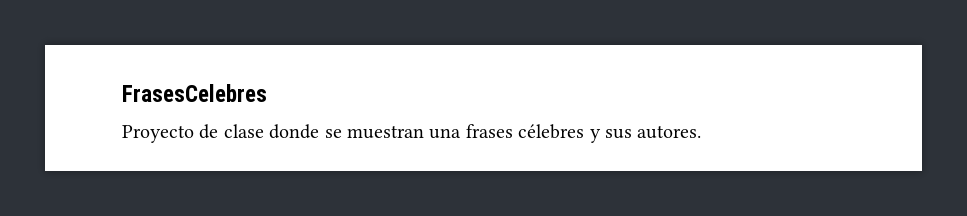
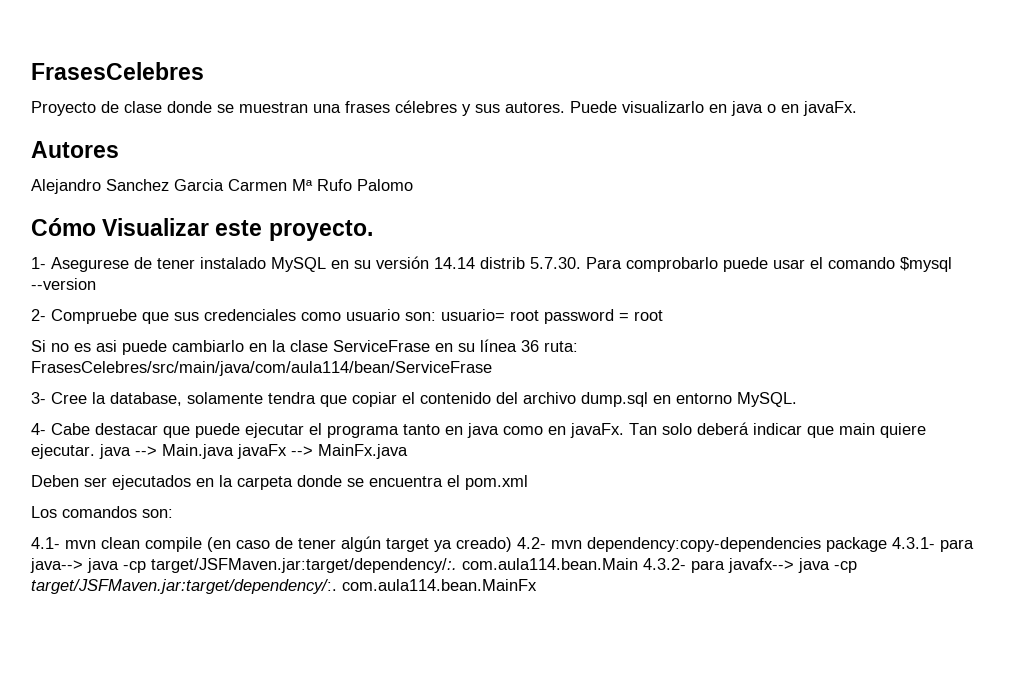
+ Puede visualizarlo en java o en javaFx.
+ Autores
+ Alejandro Sanchez Garcia Carmen Mª Rufo Palomo
+ Cómo Visualizar este proyecto.
+ 1- Asegurese de tener instalado MySQL en su versión 14.14 distrib 5.7.30. Para comprobarlo puede usar el comando $mysql --version
+ 2- Compruebe que sus credenciales como usuario son: usuario= root password = root
+ Si no es asi puede cambiarlo en la clase ServiceFrase en su línea 36 ruta: FrasesCelebres/src/main/java/com/aula114/bean/ServiceFrase
+ 3- Cree la database, solamente tendra que copiar el contenido del archivo dump.sql en entorno MySQL.
+ 4- Cabe destacar que puede ejecutar el programa tanto en java como en javaFx. Tan solo deberá indicar que main quiere ejecutar. java --> Main.java javaFx --> MainFx.java
+ Deben ser ejecutados en la carpeta donde se encuentra el pom.xml
+ Los comandos son:
+ 4.1- mvn clean compile (en caso de tener algún target ya creado) 4.2- mvn dependency:copy-dependencies package 4.3.1- para java--> java -cp target/JSFMaven.jar:target/dependency/:. com.aula114.bean.Main 4.3.2- para javafx--> java -cp target/JSFMaven.jar:target/dependency/:. com.aula114.bean.MainFx

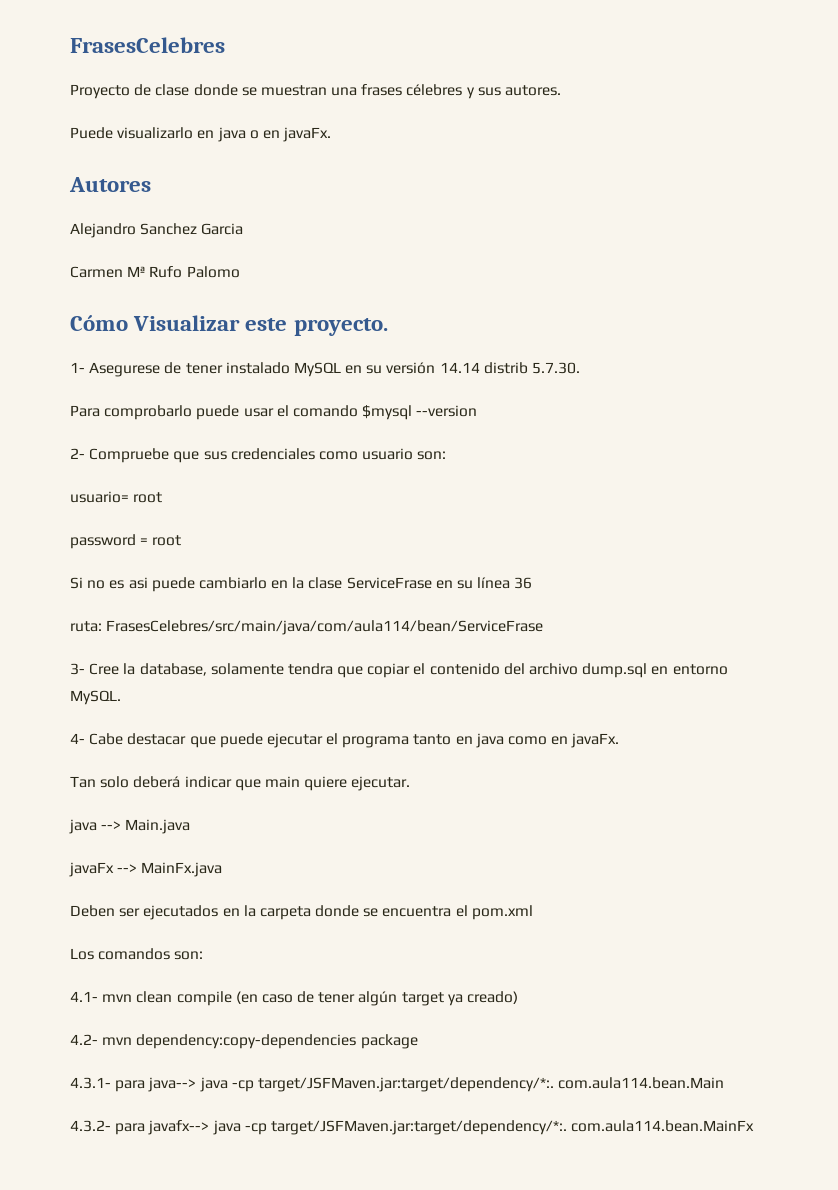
- Proyecto de clase donde se muestran una frases célebres y sus autores. Puede visualizarlo en java o en javaFx.
+ Proyecto de clase donde se muestran una frases célebres y sus autores.
+ Puede visualizarlo en java o en javaFx.
- Alejandro Sanchez Garcia Carmen Mª Rufo Palomo
+ Alejandro Sanchez Garcia
+ Carmen Mª Rufo Palomo
- 1- Asegurese de tener instalado MySQL en su versión 14.14 distrib 5.7.30. Para comprobarlo puede usar el comando $mysql --version
+ 1- Asegurese de tener instalado MySQL en su versión 14.14 distrib 5.7.30.
+ Para comprobarlo puede usar el comando $mysql --version
- 2- Compruebe que sus credenciales como usuario son: usuario= root password = root
+ 2- Compruebe que sus credenciales como usuario son:
+ usuario= root
+ password = root
- Si no es asi puede cambiarlo en la clase ServiceFrase en su línea 36 ruta: FrasesCelebres/src/main/java/com/aula114/bean/ServiceFrase
+ Si no es asi puede cambiarlo en la clase ServiceFrase en su línea 36
+ ruta: FrasesCelebres/src/main/java/com/aula114/bean/ServiceFrase
- 4- Cabe destacar que puede ejecutar el programa tanto en java como en javaFx. Tan solo deberá indicar que main quiere ejecutar. java --> Main.java javaFx --> MainFx.java
+ 4- Cabe destacar que puede ejecutar el programa tanto en java como en javaFx.
+ Tan solo deberá indicar que main quiere ejecutar.
+ java --> Main.java
+ javaFx --> MainFx.java
- 4.1- mvn clean compile (en caso de tener algún target ya creado) 4.2- mvn dependency:copy-dependencies package 4.3.1- para java--> java -cp target/JSFMaven.jar:target/dependency/:. com.aula114.bean.Main 4.3.2- para javafx--> java -cp target/JSFMaven.jar:target/dependency/:. com.aula114.bean.MainFx
+ 4.1- mvn clean compile (en caso de tener algún target ya creado)
+ 4.2- mvn dependency:copy-dependencies package
+ 4.3.1- para java--> java -cp target/JSFMaven.jar:target/dependency/*:. com.aula114.bean.Main
+ 4.3.2- para javafx--> java -cp target/JSFMaven.jar:target/dependency/*:. com.aula114.bean.MainFx

